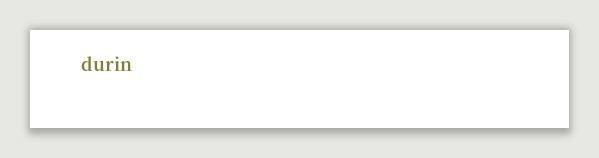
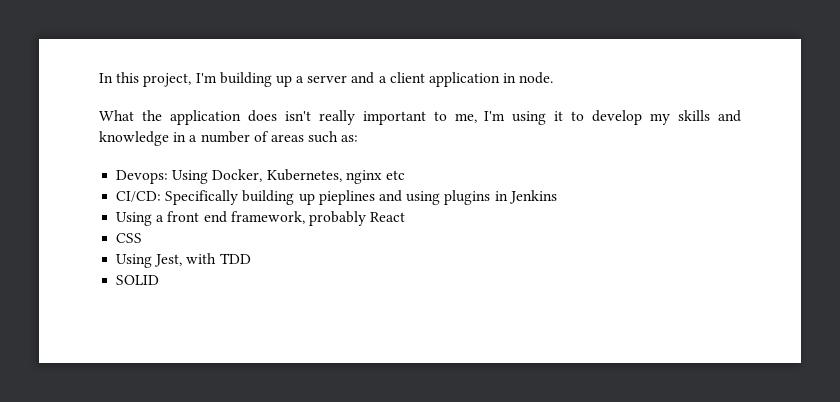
- durin
+ In this project, I'm building up a server and a client application in node.
+ What the application does isn't really important to me, I'm using it to develop my skills and knowledge in a number of areas such as:
+ Devops: Using Docker, Kubernetes, nginx etc
+ CI/CD: Specifically building up pieplines and using plugins in Jenkins
+ Using a front end framework, probably React
+ CSS
+ Using Jest, with TDD
+ SOLID

